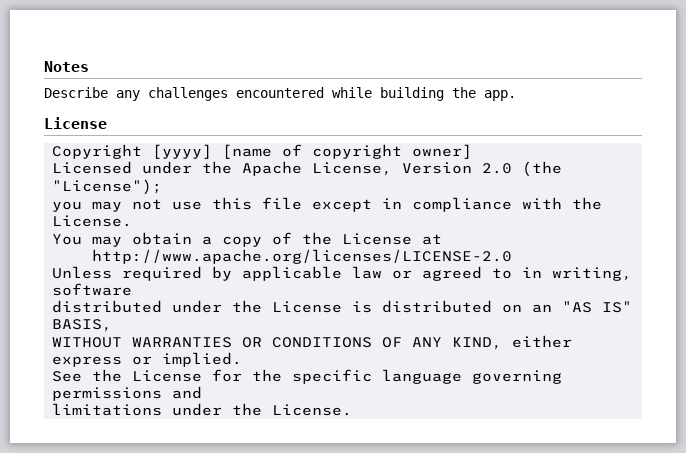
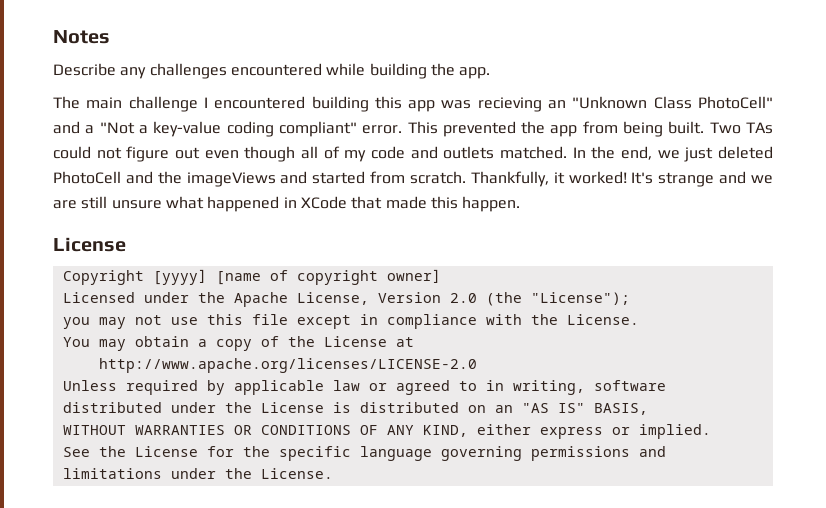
+ The main challenge I encountered building this app was recieving an "Unknown Class PhotoCell" and a "Not a key-value coding compliant" error. This prevented the app from being built. Two TAs could not figure out even though all of my code and outlets matched. In the end, we just deleted PhotoCell and the imageViews and started from scratch. Thankfully, it worked! It's strange and we are still unsure what happened in XCode that made this happen.

